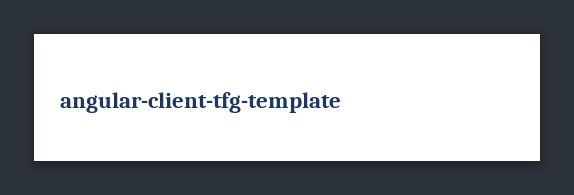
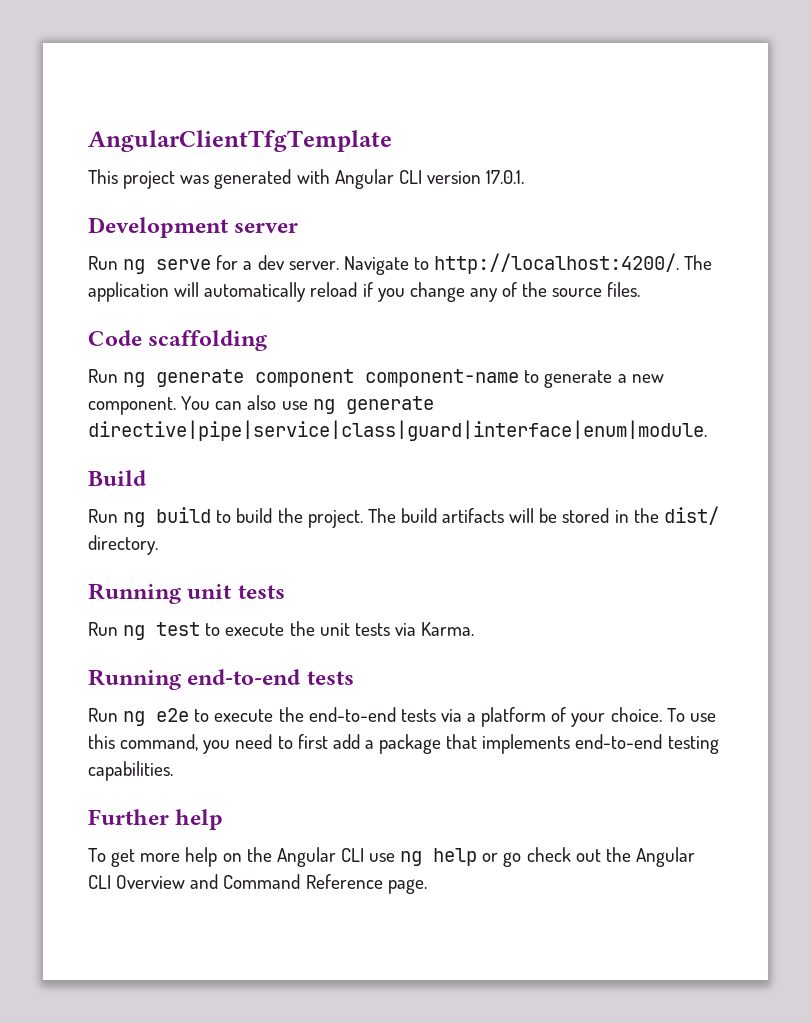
- angular-client-tfg-template
+ AngularClientTfgTemplate
+ This project was generated with Angular CLI version 17.0.1.
+ Development server
+ Run ng serve for a dev server. Navigate to http://localhost:4200/. The application will automatically reload if you change any of the source files.
+ Code scaffolding
+ Run ng generate component component-name to generate a new component. You can also use ng generate directive|pipe|service|class|guard|interface|enum|module.
+ Build
+ Run ng build to build the project. The build artifacts will be stored in the dist/ directory.
+ Running unit tests
+ Run ng test to execute the unit tests via Karma.
+ Running end-to-end tests
+ Run ng e2e to execute the end-to-end tests via a platform of your choice. To use this command, you need to first add a package that implements end-to-end testing capabilities.
+ Further help
+ To get more help on the Angular CLI use ng help or go check out the Angular CLI Overview and Command Reference page.

